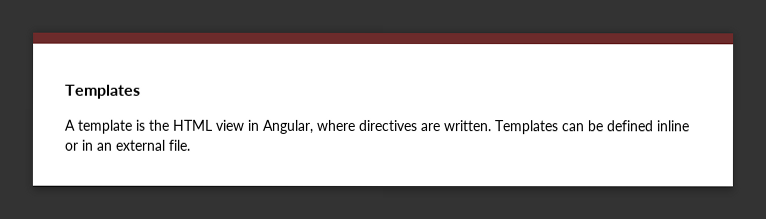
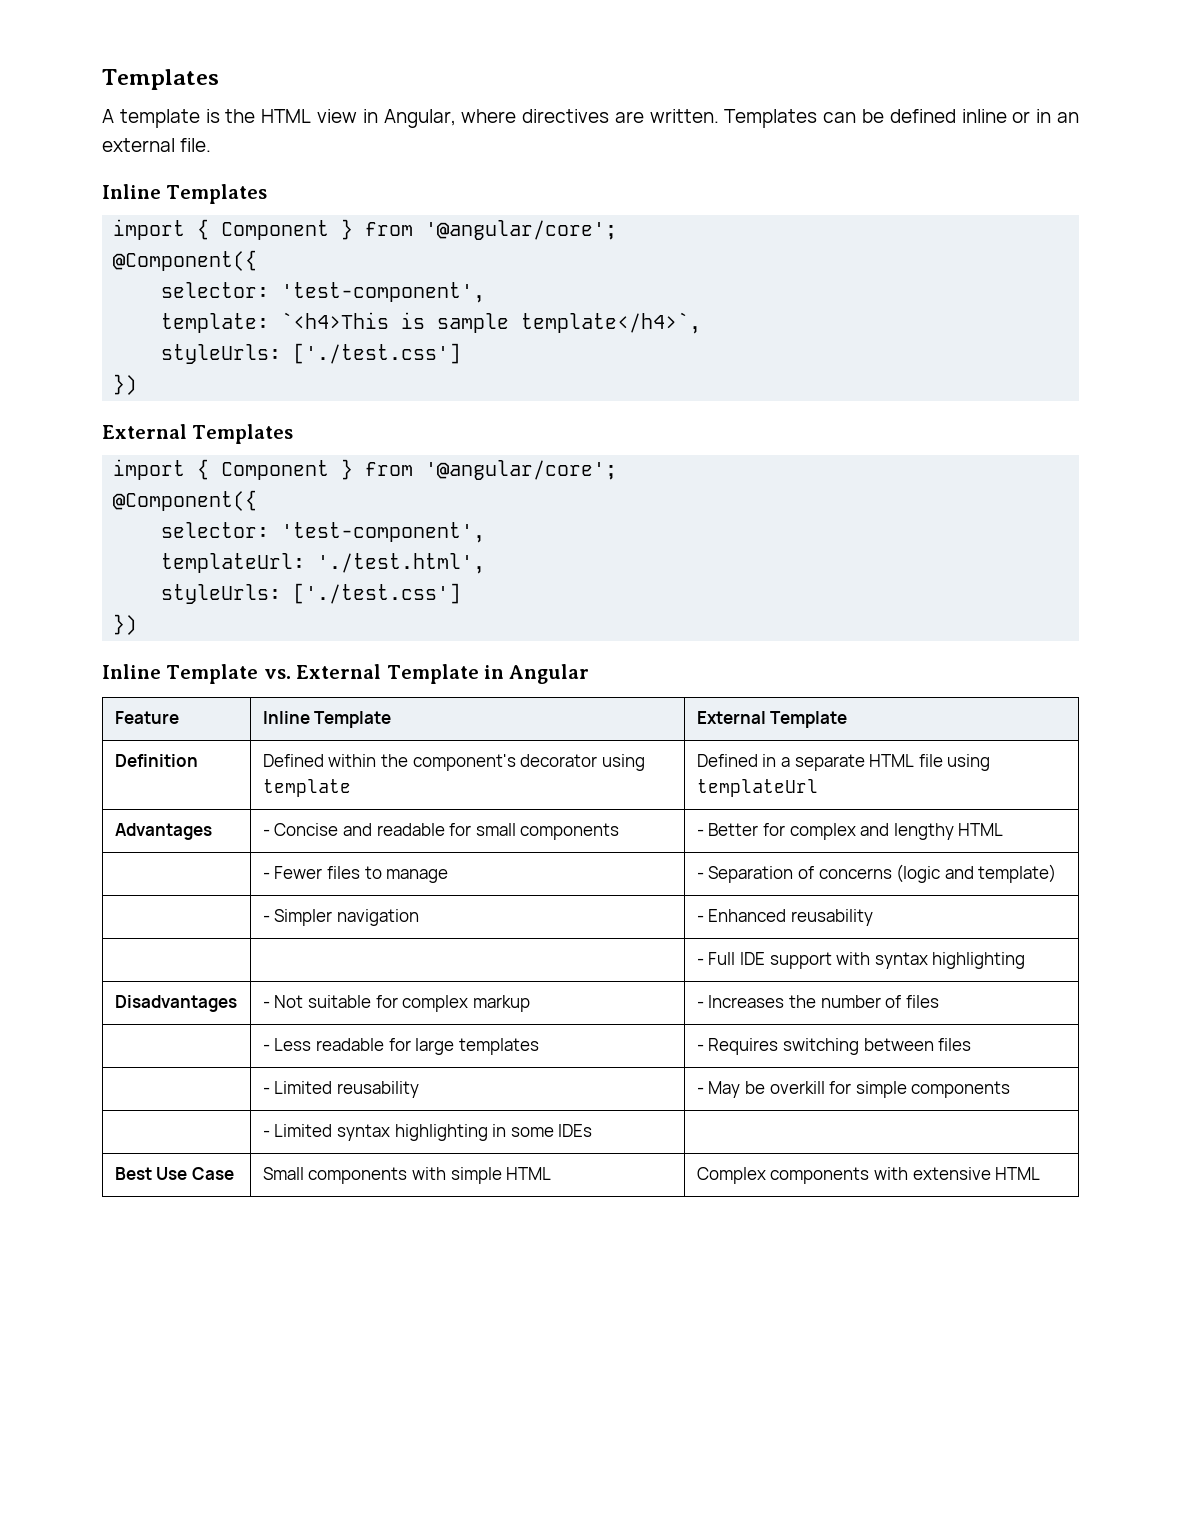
+ Inline Templates
+ import { Component } from '@angular/core';
+ @Component({
+ selector: 'test-component',
+ template: `<h4>This is sample template</h4>`,
+ styleUrls: ['./test.css']
+ })
+ External Templates
+ import { Component } from '@angular/core';
+ @Component({
+ selector: 'test-component',
+ templateUrl: './test.html',
+ styleUrls: ['./test.css']
+ })
+ Inline Template vs. External Template in Angular
+ Feature | Inline Template | External Template
+ Definition | Defined within the component's decorator using template | Defined in a separate HTML file using templateUrl
+ Advantages | - Concise and readable for small components | - Better for complex and lengthy HTML
+ | - Fewer files to manage | - Separation of concerns (logic and template)
+ | - Simpler navigation | - Enhanced reusability
+ | | - Full IDE support with syntax highlighting
+ Disadvantages | - Not suitable for complex markup | - Increases the number of files
+ | - Less readable for large templates | - Requires switching between files
+ | - Limited reusability | - May be overkill for simple components
+ | - Limited syntax highlighting in some IDEs |
+ Best Use Case | Small components with simple HTML | Complex components with extensive HTML

